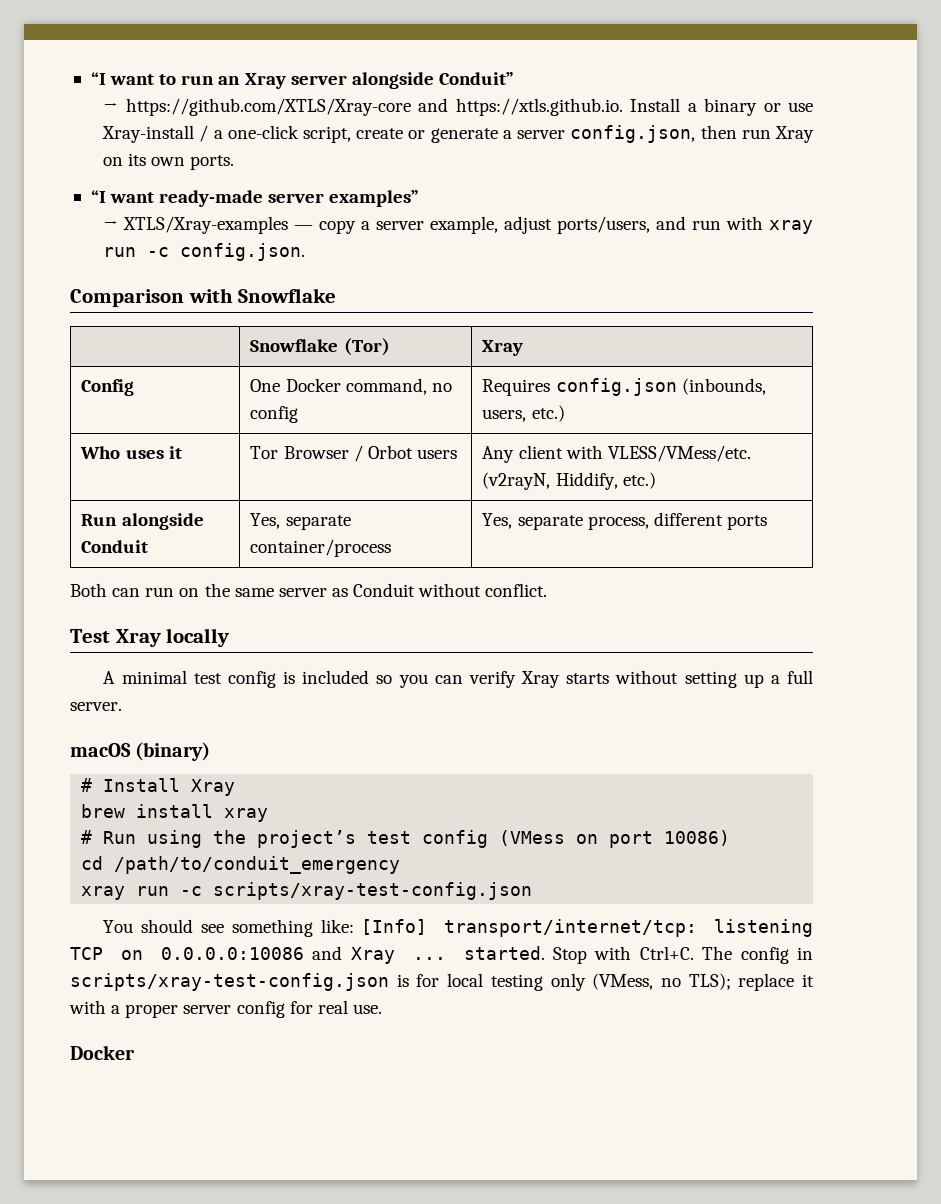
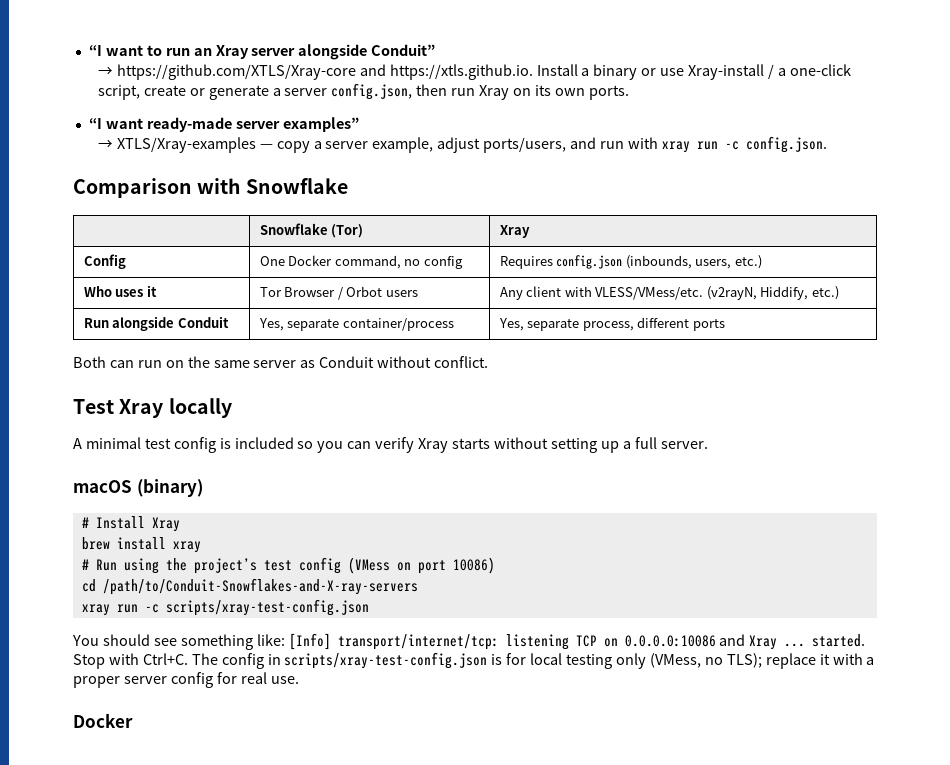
- cd /path/to/conduit_emergency
+ cd /path/to/Conduit-Snowflakes-and-X-ray-servers

